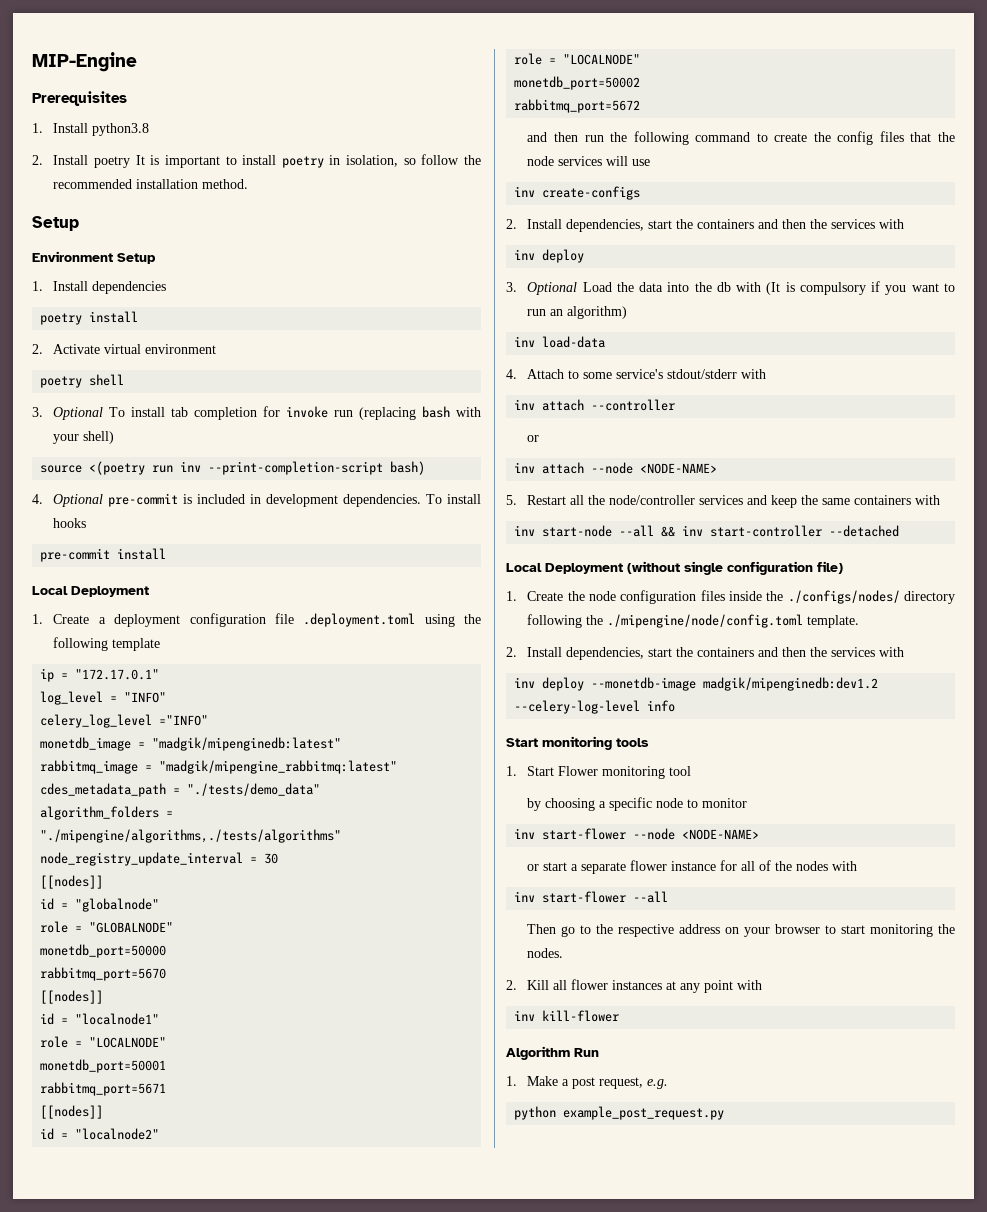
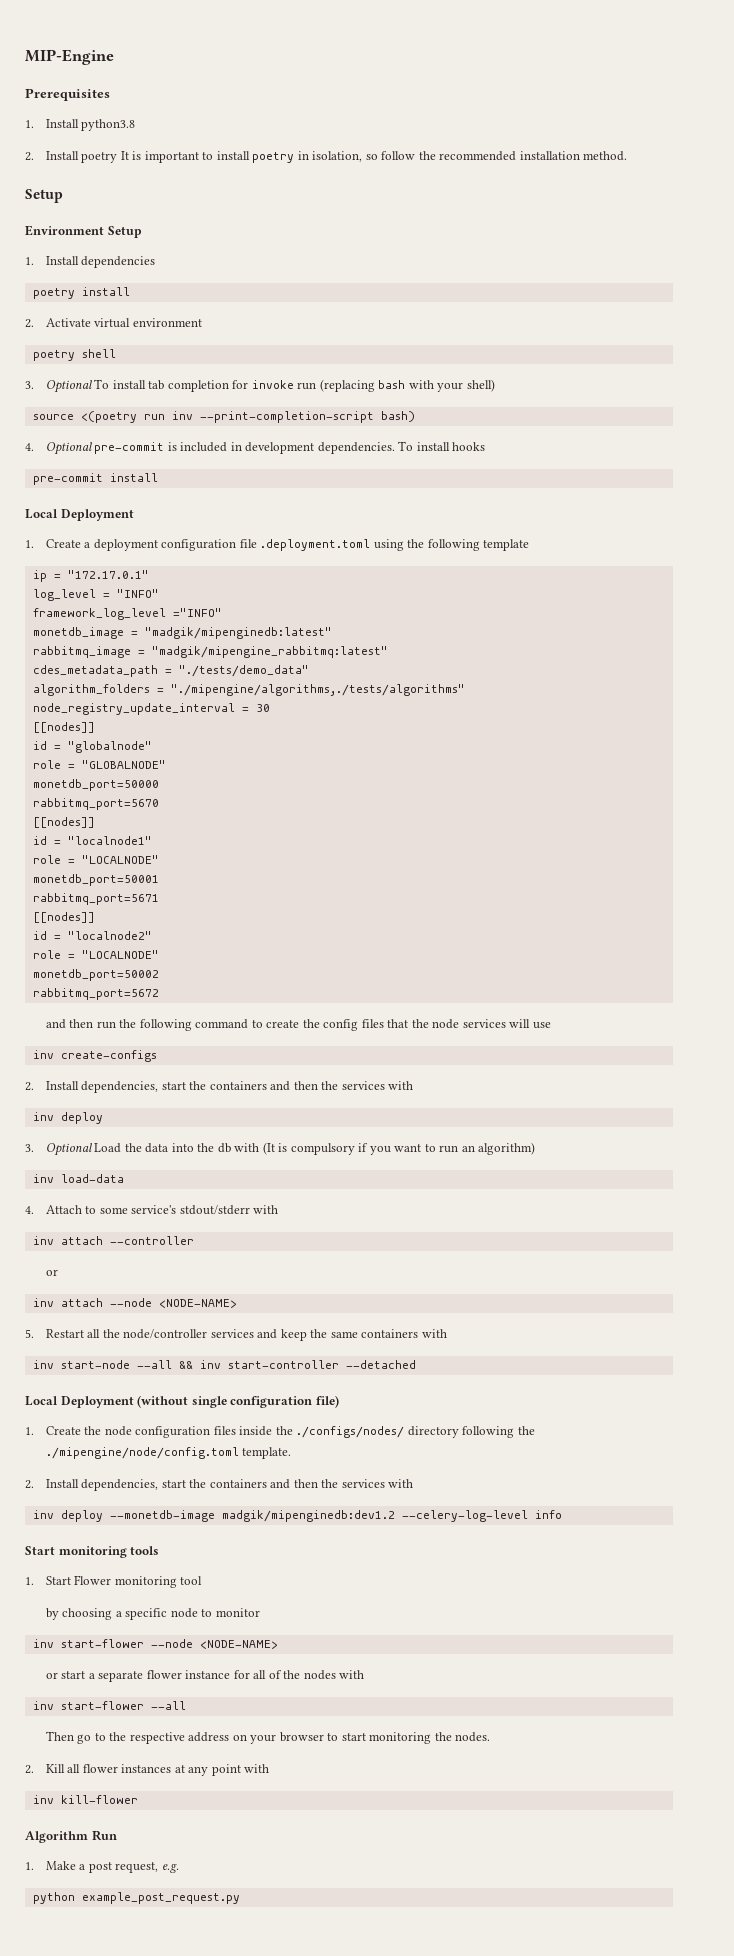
- celery_log_level ="INFO"
+ framework_log_level ="INFO"

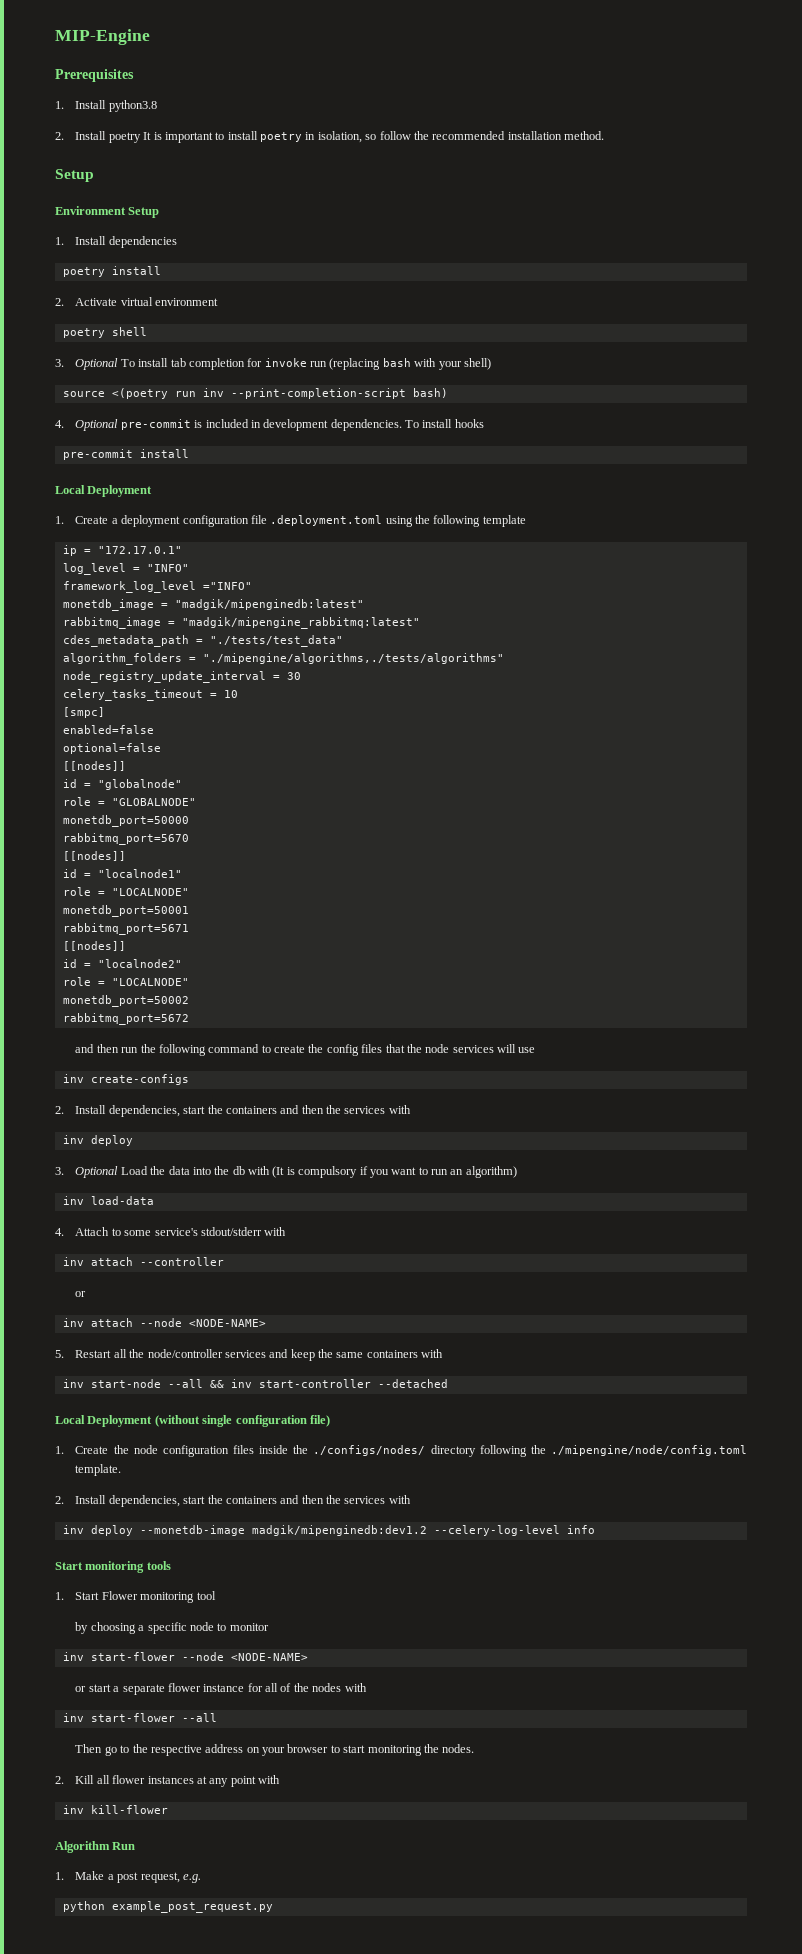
- cdes_metadata_path = "./tests/demo_data"
+ cdes_metadata_path = "./tests/test_data"
+ celery_tasks_timeout = 10
+ [smpc]
+ enabled=false
+ optional=false

